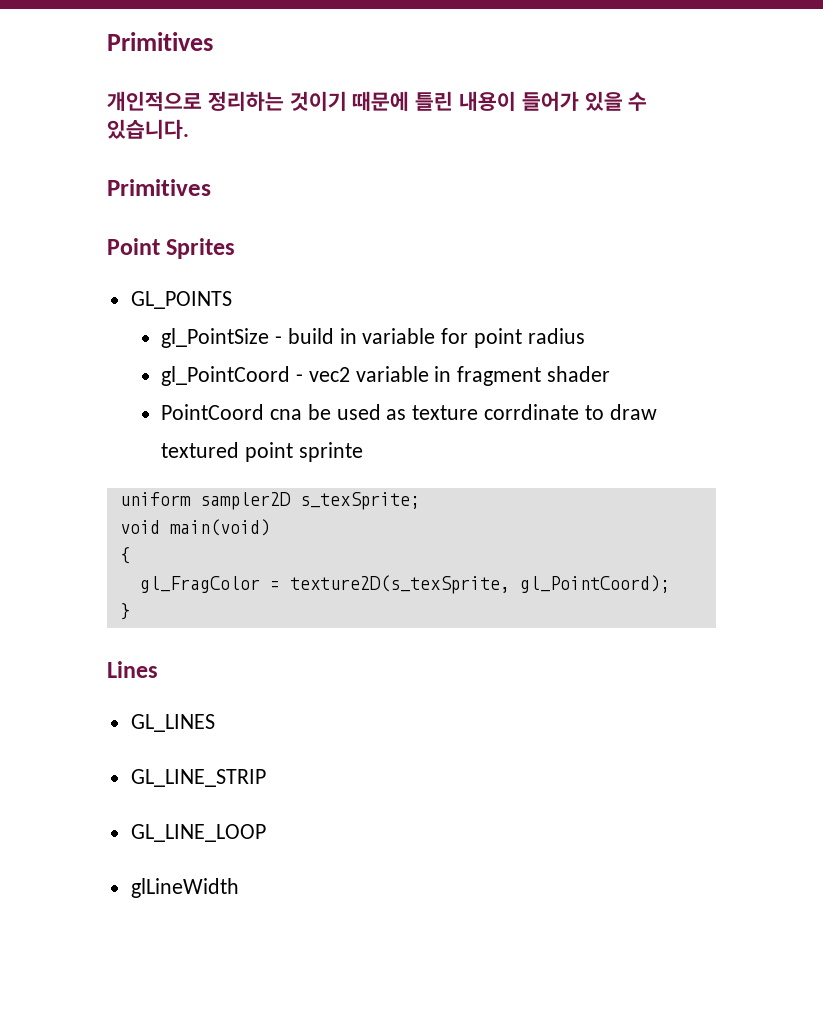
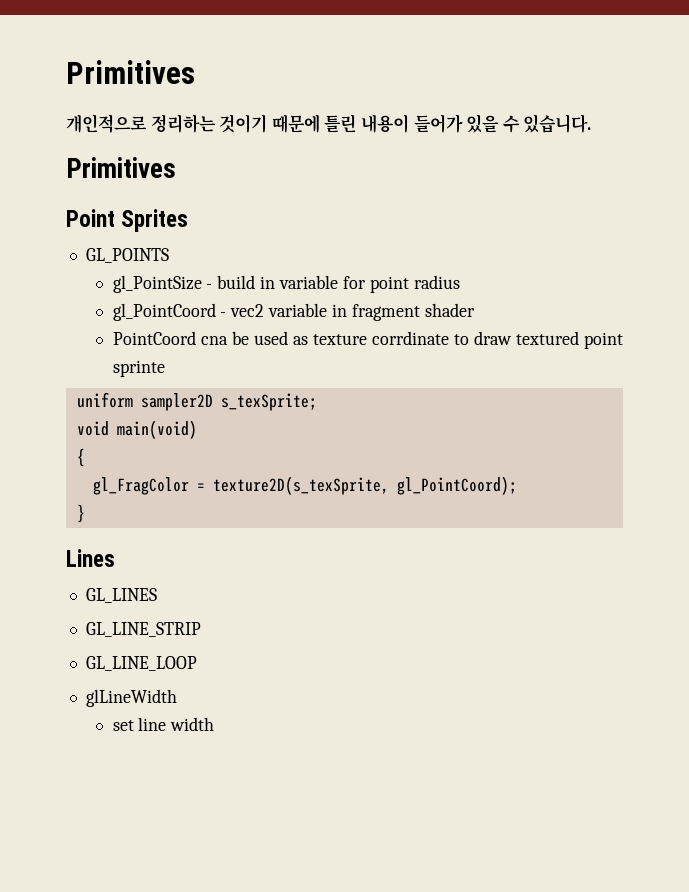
+ set line width

